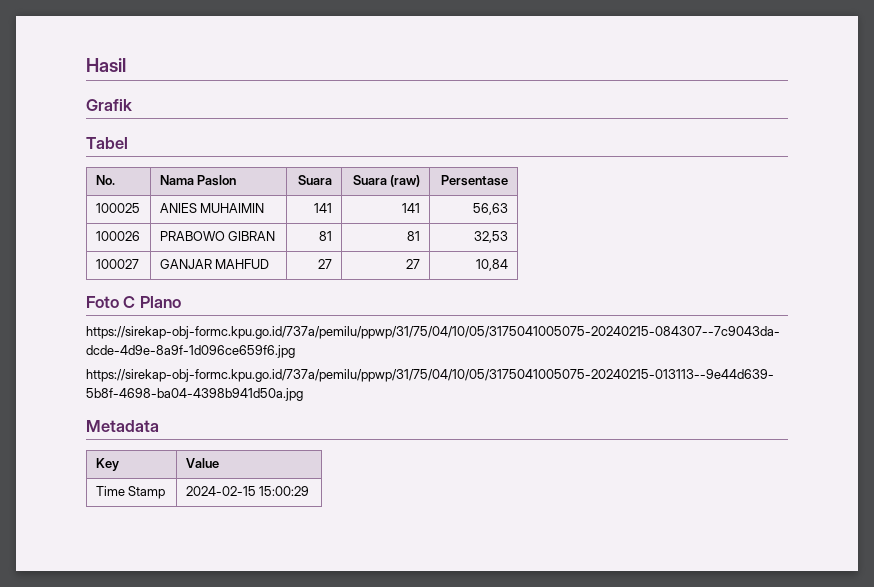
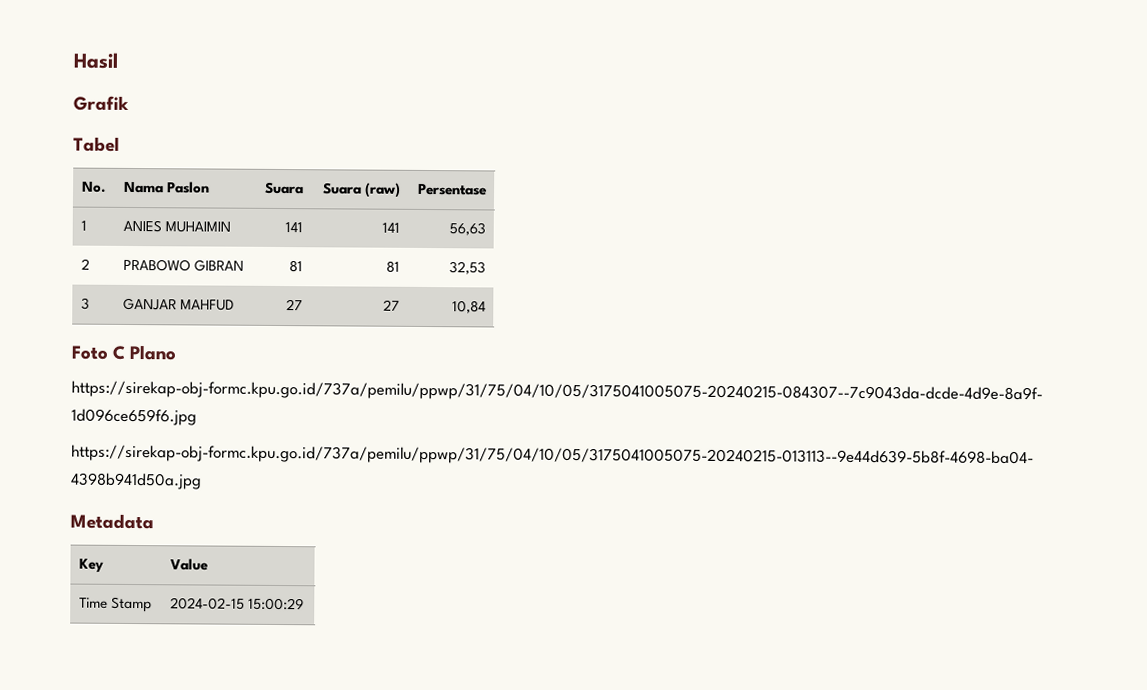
- 100025 | ANIES MUHAIMIN | 141 | 141 | 56,63
+ 1 | ANIES MUHAIMIN | 141 | 141 | 56,63
- 100026 | PRABOWO GIBRAN | 81 | 81 | 32,53
+ 2 | PRABOWO GIBRAN | 81 | 81 | 32,53
- 100027 | GANJAR MAHFUD | 27 | 27 | 10,84
+ 3 | GANJAR MAHFUD | 27 | 27 | 10,84

